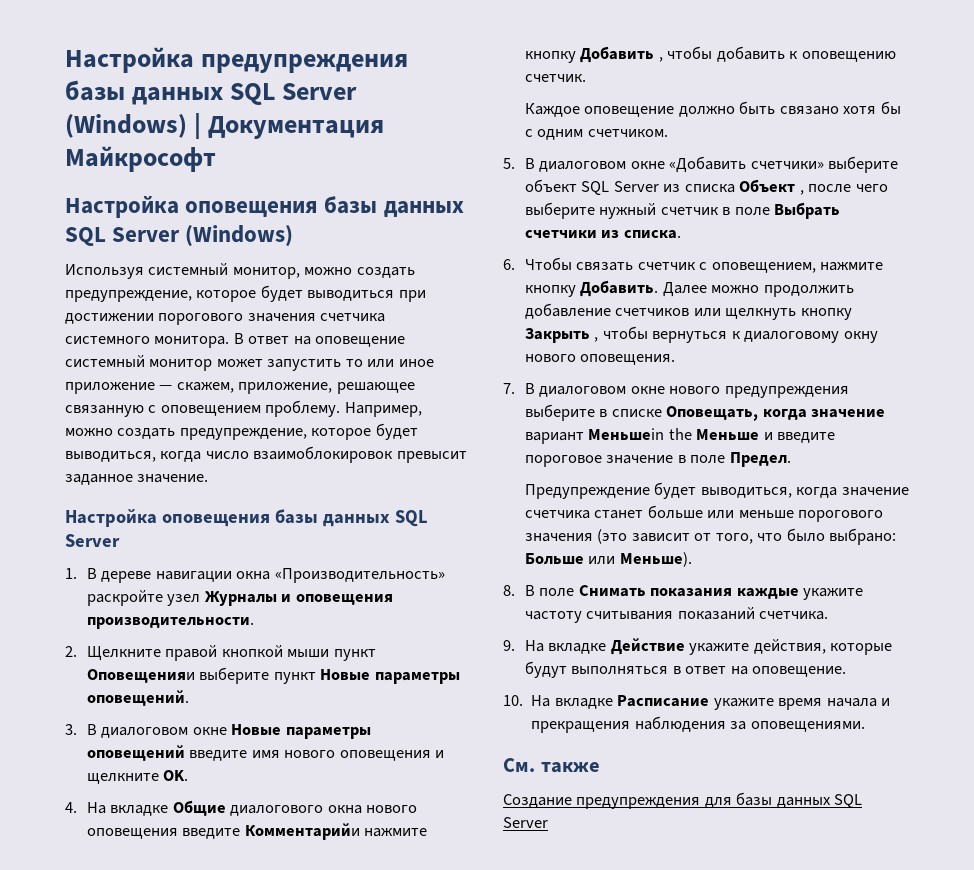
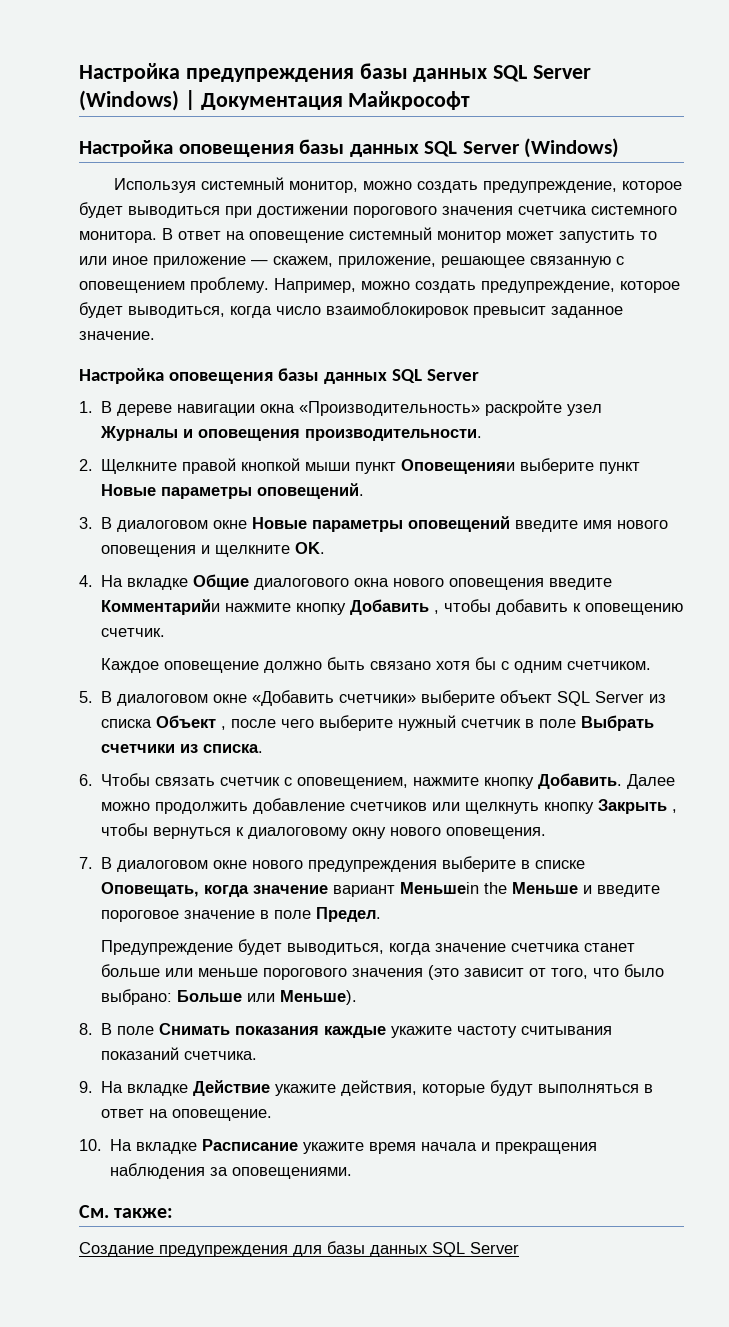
- См. также
+ См. также:

